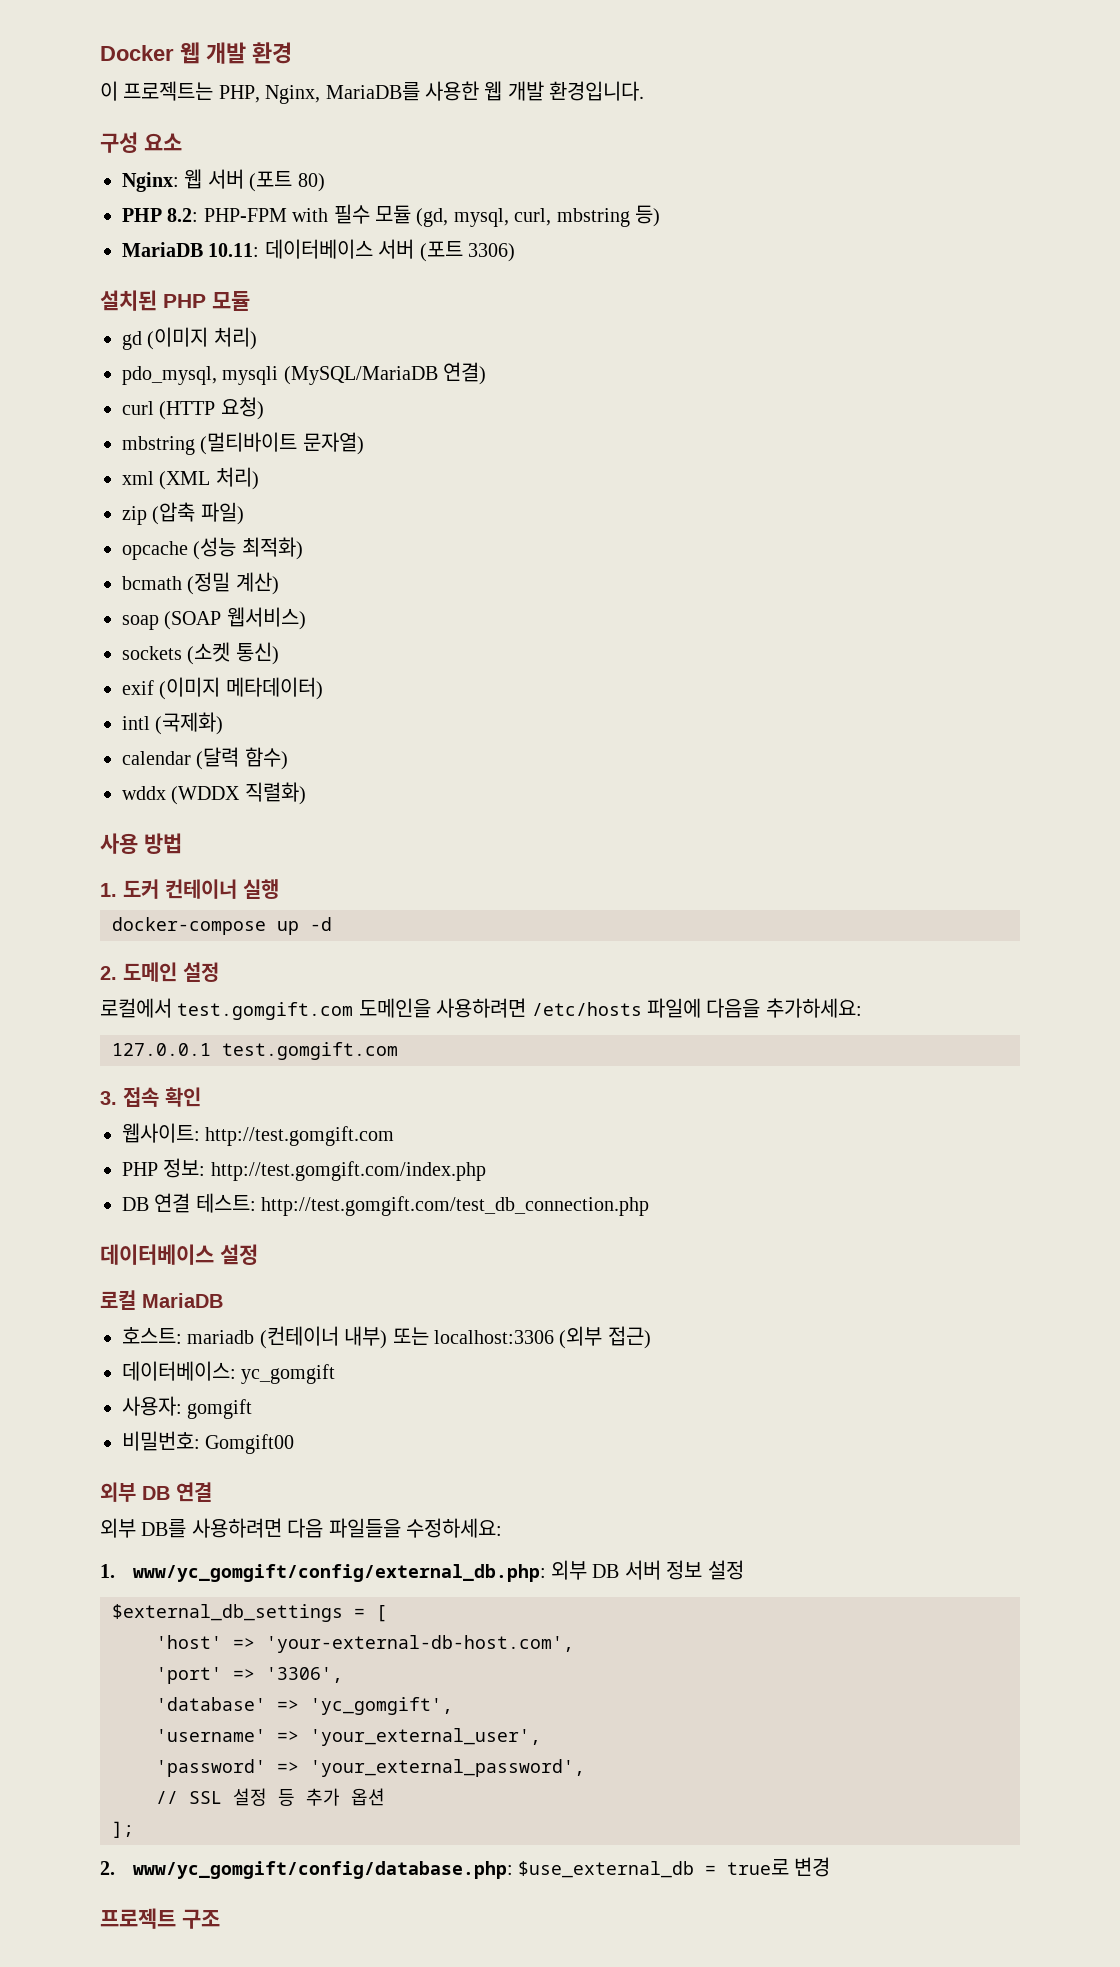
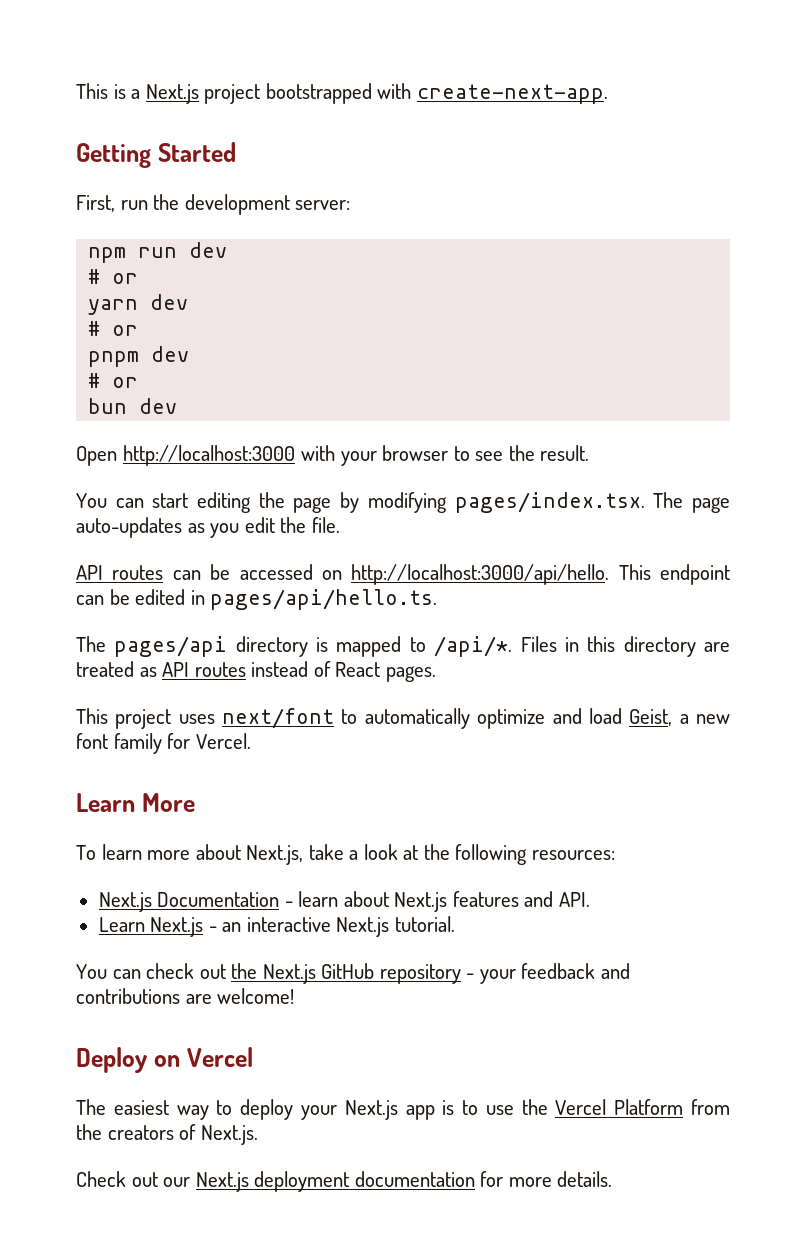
- Docker 웹 개발 환경
- 이 프로젝트는 PHP, Nginx, MariaDB를 사용한 웹 개발 환경입니다.
- 구성 요소
- Nginx: 웹 서버 (포트 80)
- PHP 8.2: PHP-FPM with 필수 모듈 (gd, mysql, curl, mbstring 등)
- MariaDB 10.11: 데이터베이스 서버 (포트 3306)
- 설치된 PHP 모듈
- gd (이미지 처리)
- pdo_mysql, mysqli (MySQL/MariaDB 연결)
- curl (HTTP 요청)
- mbstring (멀티바이트 문자열)
- xml (XML 처리)
- zip (압축 파일)
- opcache (성능 최적화)
- bcmath (정밀 계산)
- soap (SOAP 웹서비스)
- sockets (소켓 통신)
- exif (이미지 메타데이터)
- intl (국제화)
- calendar (달력 함수)
- wddx (WDDX 직렬화)
- 사용 방법
- 1. 도커 컨테이너 실행
- docker-compose up -d
- 2. 도메인 설정
- 로컬에서 test.gomgift.com 도메인을 사용하려면 /etc/hosts 파일에 다음을 추가하세요:
- 127.0.0.1 test.gomgift.com
- 3. 접속 확인
- 웹사이트: http://test.gomgift.com
- PHP 정보: http://test.gomgift.com/index.php
- DB 연결 테스트: http://test.gomgift.com/test_db_connection.php
- 데이터베이스 설정
- 로컬 MariaDB
- 호스트: mariadb (컨테이너 내부) 또는 localhost:3306 (외부 접근)
- 데이터베이스: yc_gomgift
- 사용자: gomgift
- 비밀번호: Gomgift00
- 외부 DB 연결
- 외부 DB를 사용하려면 다음 파일들을 수정하세요:
- 1. www/yc_gomgift/config/external_db.php: 외부 DB 서버 정보 설정
- $external_db_settings = [
- 'host' => 'your-external-db-host.com',
- 'port' => '3306',
- 'database' => 'yc_gomgift',
- 'username' => 'your_external_user',
- 'password' => 'your_external_password',
- // SSL 설정 등 추가 옵션
- ];
- 2. www/yc_gomgift/config/database.php: $use_external_db = true로 변경
- 프로젝트 구조
+ This is a Next.js project bootstrapped with create-next-app.
+ Getting Started
+ First, run the development server:
+ npm run dev
+ # or
+ yarn dev
+ # or
+ pnpm dev
+ # or
+ bun dev
+ Open http://localhost:3000 with your browser to see the result.
+ You can start editing the page by modifying pages/index.tsx. The page auto-updates as you edit the file.
+ API routes can be accessed on http://localhost:3000/api/hello. This endpoint can be edited in pages/api/hello.ts.
+ The pages/api directory is mapped to /api/*. Files in this directory are treated as API routes instead of React pages.
+ This project uses next/font to automatically optimize and load Geist, a new font family for Vercel.
+ Learn More
+ To learn more about Next.js, take a look at the following resources:
+ Next.js Documentation - learn about Next.js features and API.
+ Learn Next.js - an interactive Next.js tutorial.
+ You can check out the Next.js GitHub repository - your feedback and contributions are welcome!
+ Deploy on Vercel
+ The easiest way to deploy your Next.js app is to use the Vercel Platform from the creators of Next.js.
+ Check out our Next.js deployment documentation for more details.

